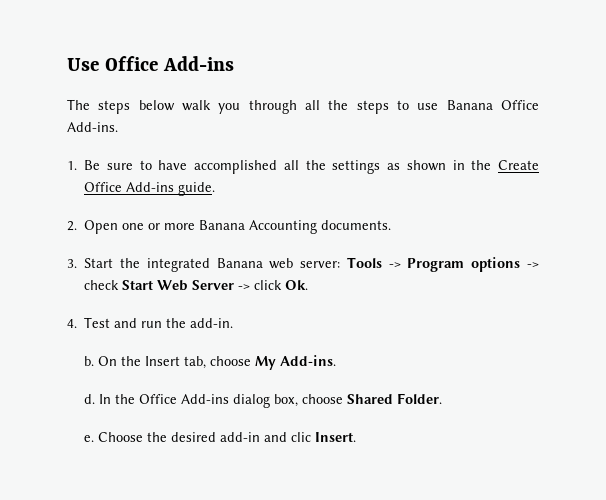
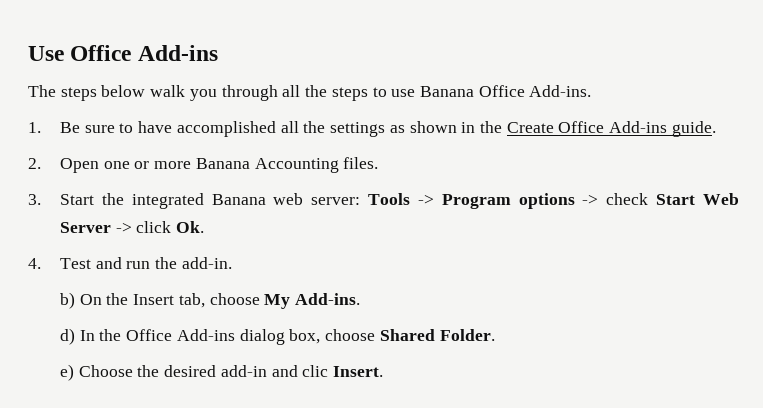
- 2. Open one or more Banana Accounting documents.
+ 2. Open one or more Banana Accounting files.
- b. On the Insert tab, choose My Add-ins.
+ b) On the Insert tab, choose My Add-ins.
- d. In the Office Add-ins dialog box, choose Shared Folder.
+ d) In the Office Add-ins dialog box, choose Shared Folder.
- e. Choose the desired add-in and clic Insert.
+ e) Choose the desired add-in and clic Insert.

